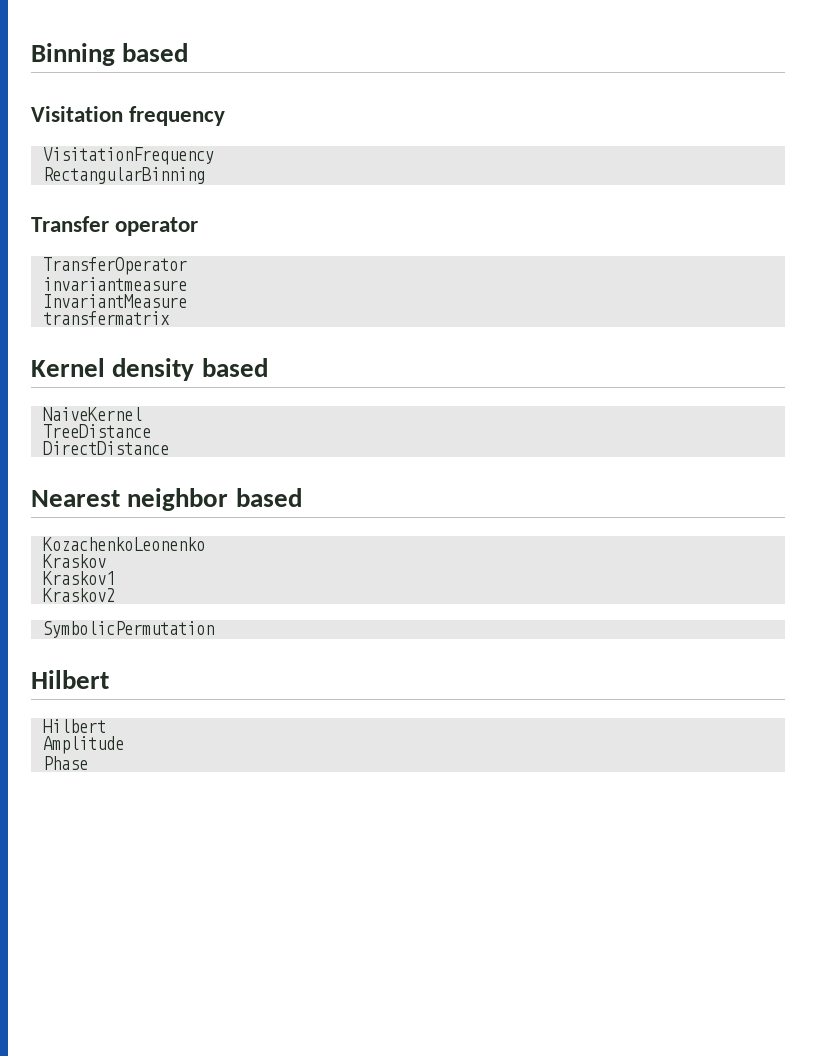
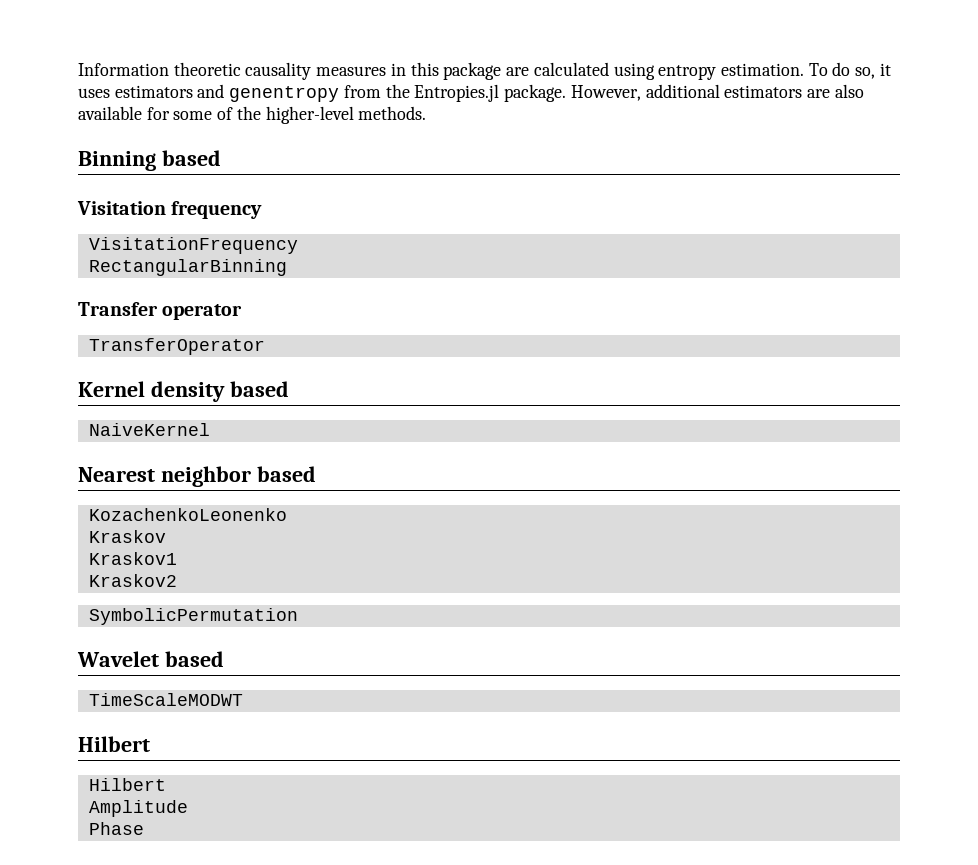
+ Information theoretic causality measures in this package are calculated using entropy estimation. To do so, it uses estimators and genentropy from the Entropies.jl package. However, additional estimators are also available for some of the higher-level methods.
- invariantmeasure
- InvariantMeasure
- transfermatrix
- TreeDistance
- DirectDistance
+ Wavelet based
+ TimeScaleMODWT

